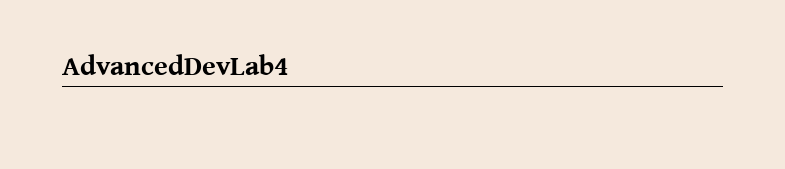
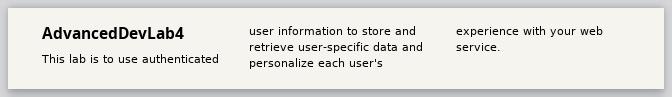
+ This lab is to use authenticated user information to store and retrieve user-specific data and personalize each user's experience with your web service.

